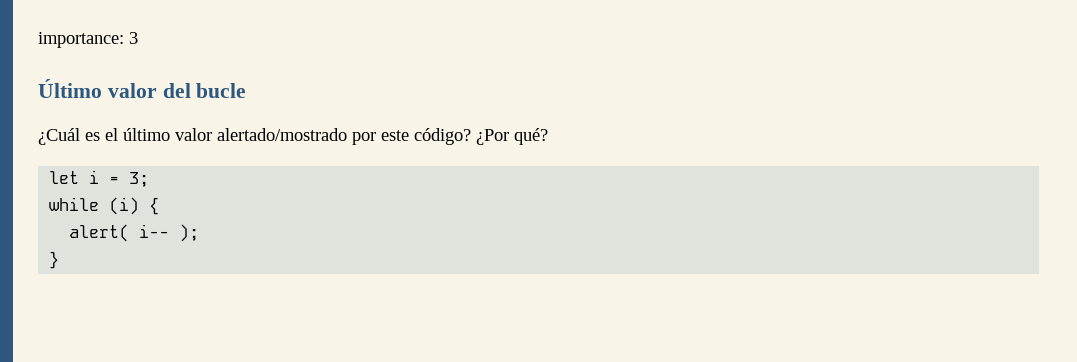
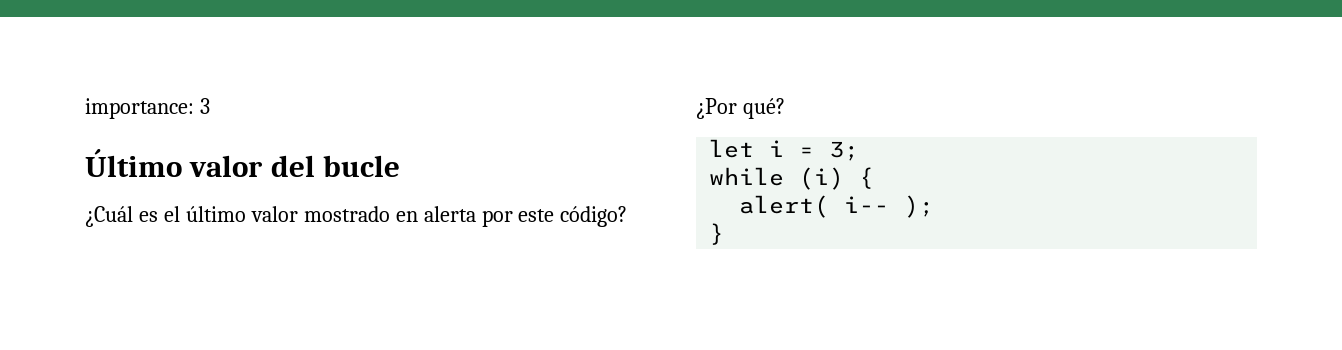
- ¿Cuál es el último valor alertado/mostrado por este código?
+ ¿Cuál es el último valor mostrado en alerta por este código?

